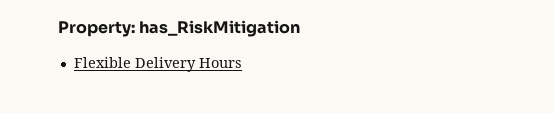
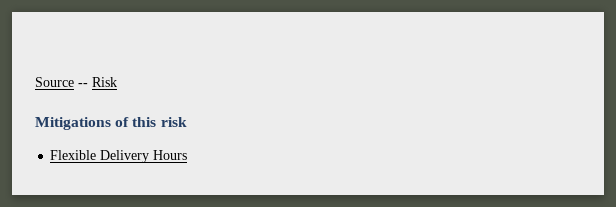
- Property: has_RiskMitigation
+ Source -- Risk
+ Mitigations of this risk

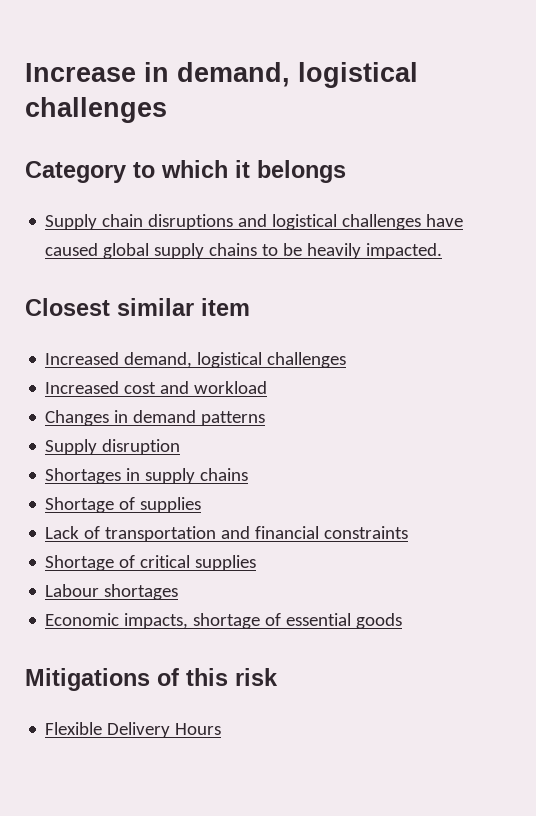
- Source -- Risk
+ Increase in demand, logistical challenges
+ Category to which it belongs
+ Supply chain disruptions and logistical challenges have caused global supply chains to be heavily impacted.
+ Closest similar item
+ Increased demand, logistical challenges
+ Increased cost and workload
+ Changes in demand patterns
+ Supply disruption
+ Shortages in supply chains
+ Shortage of supplies
+ Lack of transportation and financial constraints
+ Shortage of critical supplies
+ Labour shortages
+ Economic impacts, shortage of essential goods

